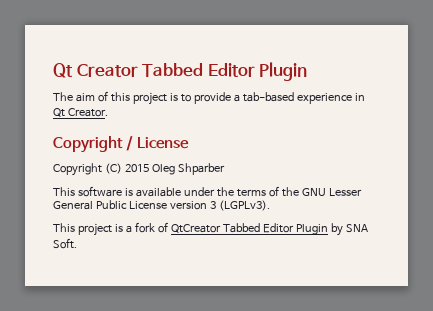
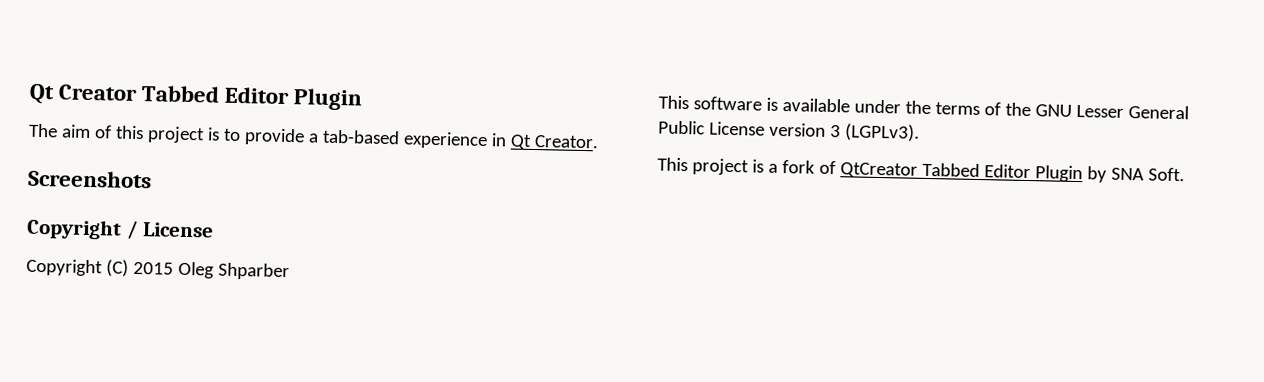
+ Screenshots

